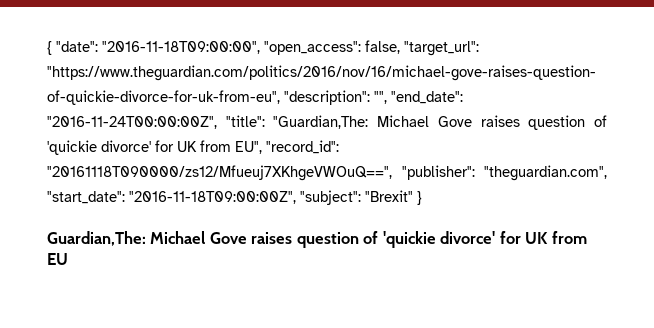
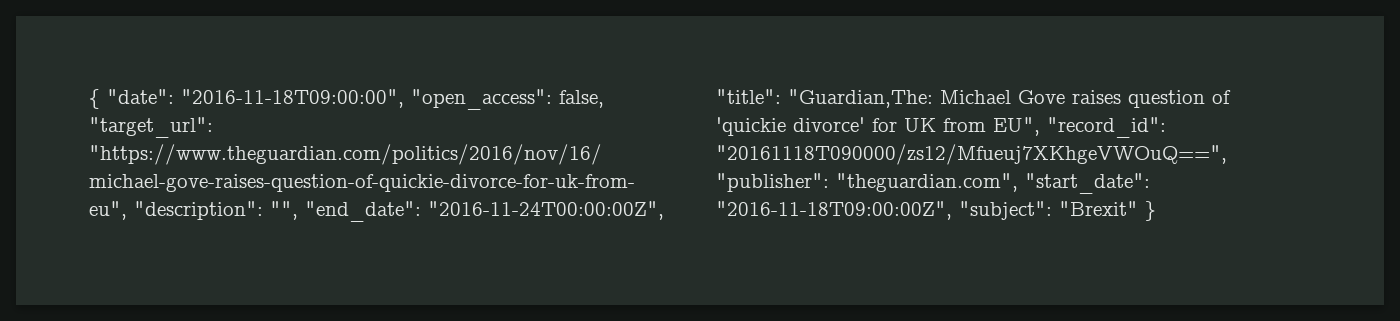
- Guardian,The: Michael Gove raises question of 'quickie divorce' for UK from EU

